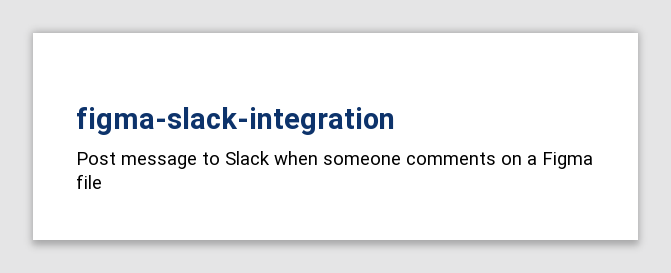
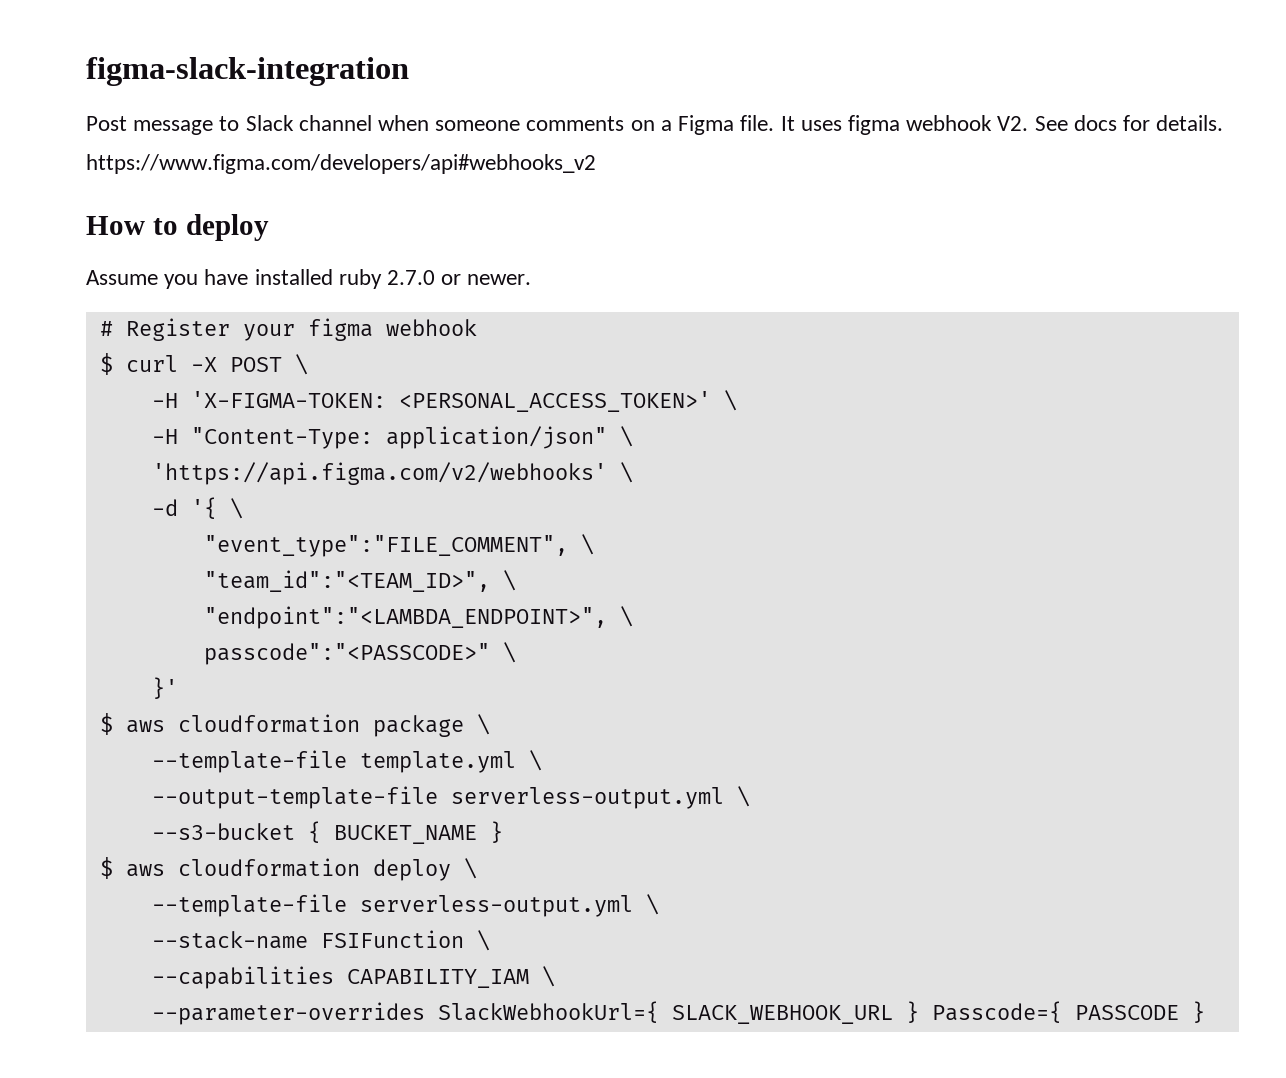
- Post message to Slack when someone comments on a Figma file
+ Post message to Slack channel when someone comments on a Figma file. It uses figma webhook V2. See docs for details. https://www.figma.com/developers/api#webhooks_v2
+ How to deploy
+ Assume you have installed ruby 2.7.0 or newer.
+ # Register your figma webhook
+ $ curl -X POST \
+ -H 'X-FIGMA-TOKEN: <PERSONAL_ACCESS_TOKEN>' \
+ -H "Content-Type: application/json" \
+ 'https://api.figma.com/v2/webhooks' \
+ -d '{ \
+ "event_type":"FILE_COMMENT", \
+ "team_id":"<TEAM_ID>", \
+ "endpoint":"<LAMBDA_ENDPOINT>", \
+ passcode":"<PASSCODE>" \
+ }'
+ $ aws cloudformation package \
+ --template-file template.yml \
+ --output-template-file serverless-output.yml \
+ --s3-bucket { BUCKET_NAME }
+ $ aws cloudformation deploy \
+ --template-file serverless-output.yml \
+ --stack-name FSIFunction \
+ --capabilities CAPABILITY_IAM \
+ --parameter-overrides SlackWebhookUrl={ SLACK_WEBHOOK_URL } Passcode={ PASSCODE }

